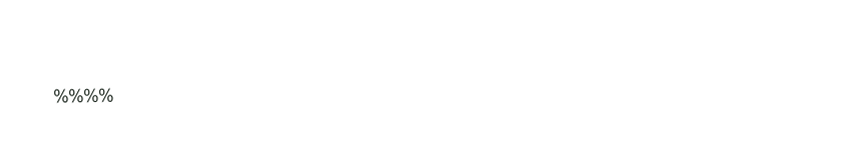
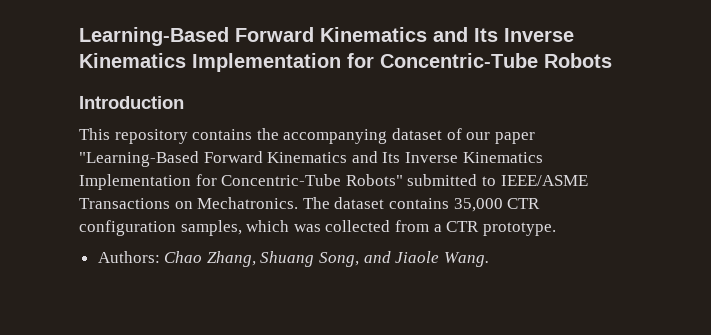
- %%%%
+ Learning-Based Forward Kinematics and Its Inverse Kinematics Implementation for Concentric-Tube Robots
+ Introduction
+ This repository contains the accompanying dataset of our paper "Learning-Based Forward Kinematics and Its Inverse Kinematics Implementation for Concentric-Tube Robots" submitted to IEEE/ASME Transactions on Mechatronics. The dataset contains 35,000 CTR configuration samples, which was collected from a CTR prototype.
+ Authors: Chao Zhang, Shuang Song, and Jiaole Wang.

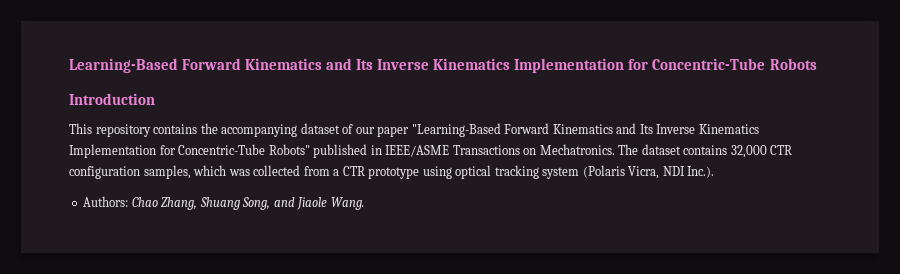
- This repository contains the accompanying dataset of our paper "Learning-Based Forward Kinematics and Its Inverse Kinematics Implementation for Concentric-Tube Robots" submitted to IEEE/ASME Transactions on Mechatronics.
+ This repository contains the accompanying dataset of our paper "Learning-Based Forward Kinematics and Its Inverse Kinematics Implementation for Concentric-Tube Robots" published in IEEE/ASME Transactions on Mechatronics.
- The dataset contains 35,000 CTR configuration samples, which was collected from a CTR prototype.
+ The dataset contains 32,000 CTR configuration samples, which was collected from a CTR prototype using optical tracking system (Polaris Vicra, NDI Inc.).

